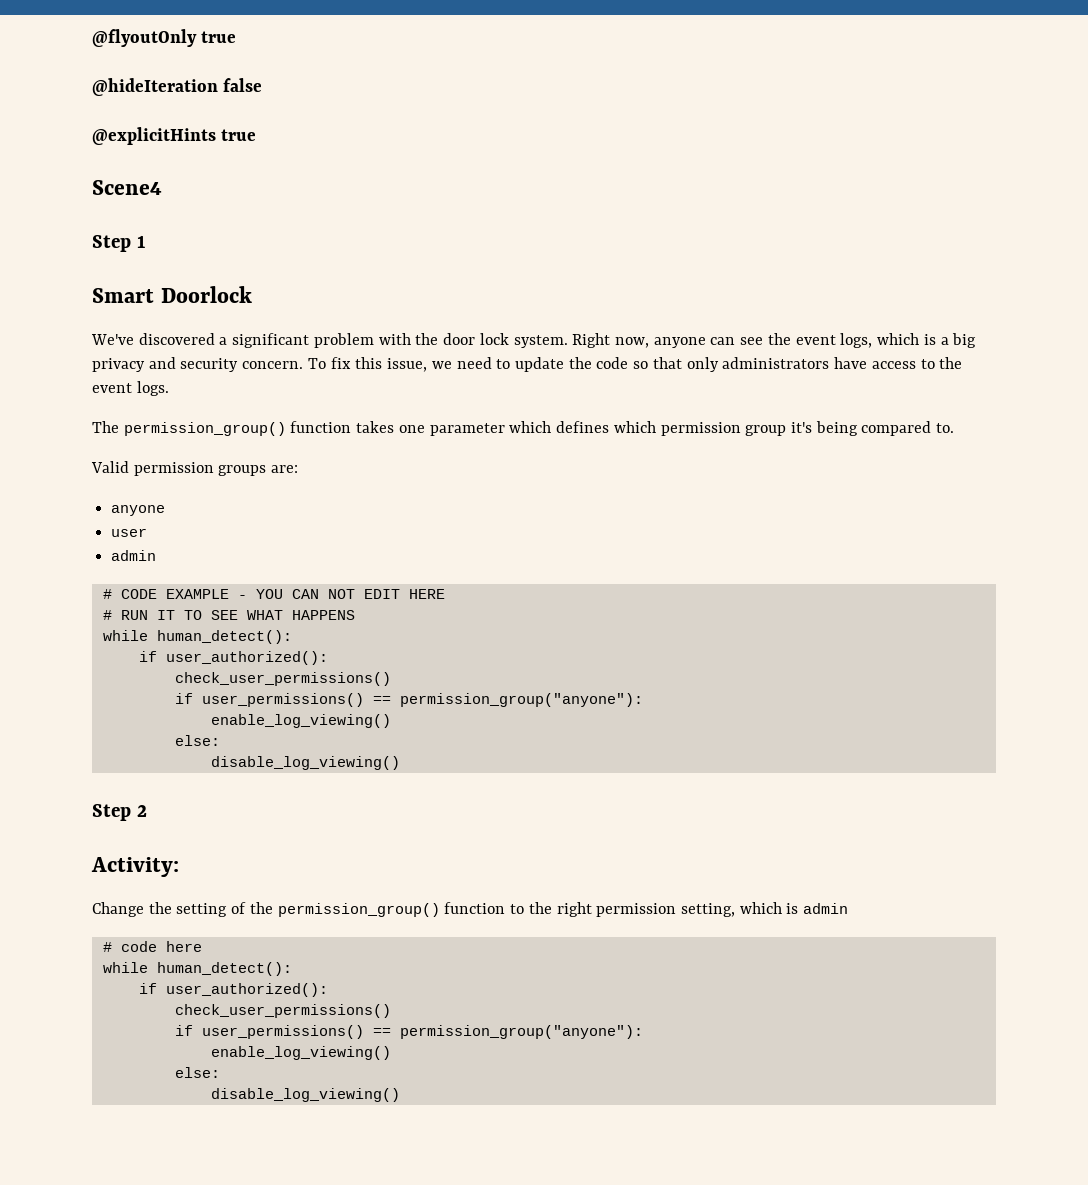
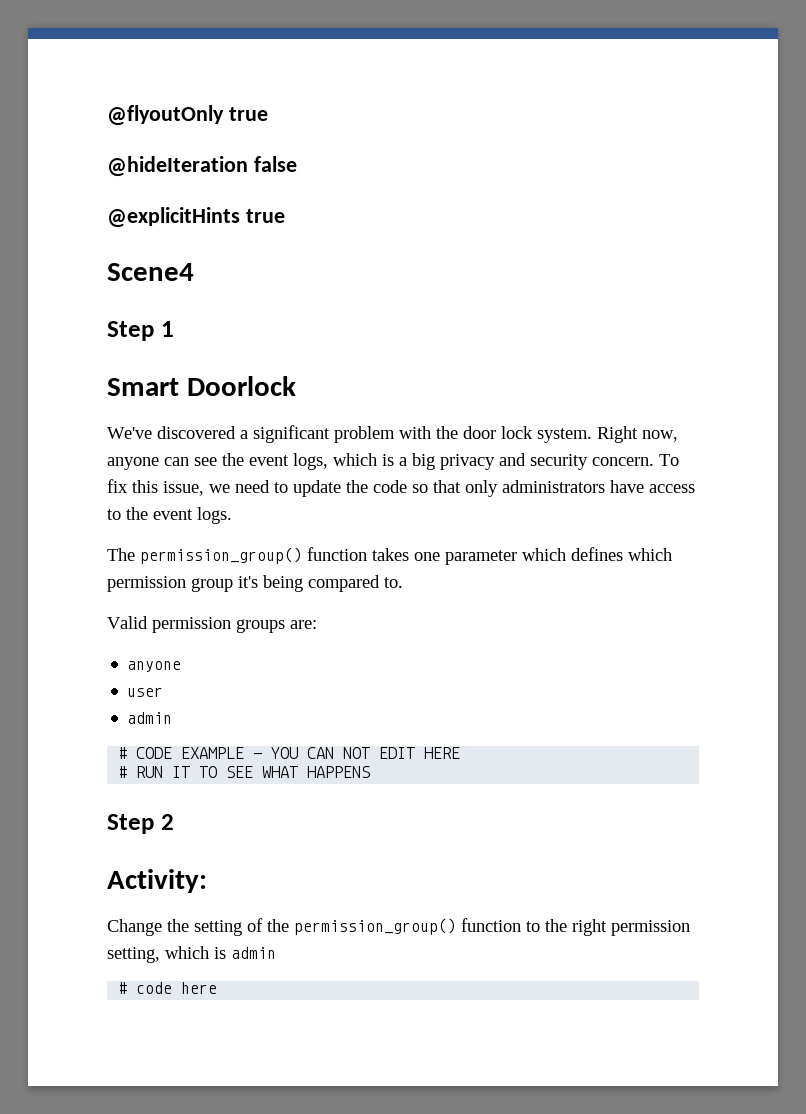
  # RUN IT TO SEE WHAT HAPPENS
- while human_detect():
- if user_authorized():
- check_user_permissions()
- if user_permissions() == permission_group("anyone"):
- enable_log_viewing()
- else:
- disable_log_viewing()
  # code here
- while human_detect():
- if user_authorized():
- check_user_permissions()
- if user_permissions() == permission_group("anyone"):
- enable_log_viewing()
- else:
- disable_log_viewing()

